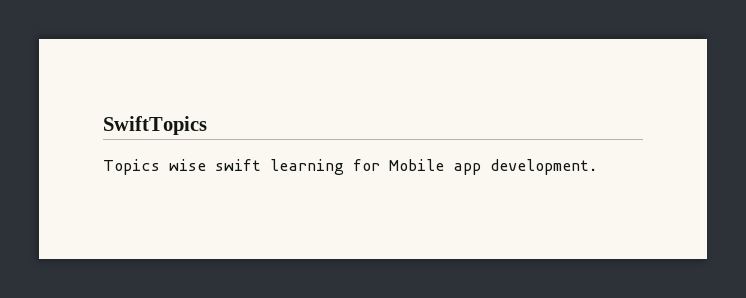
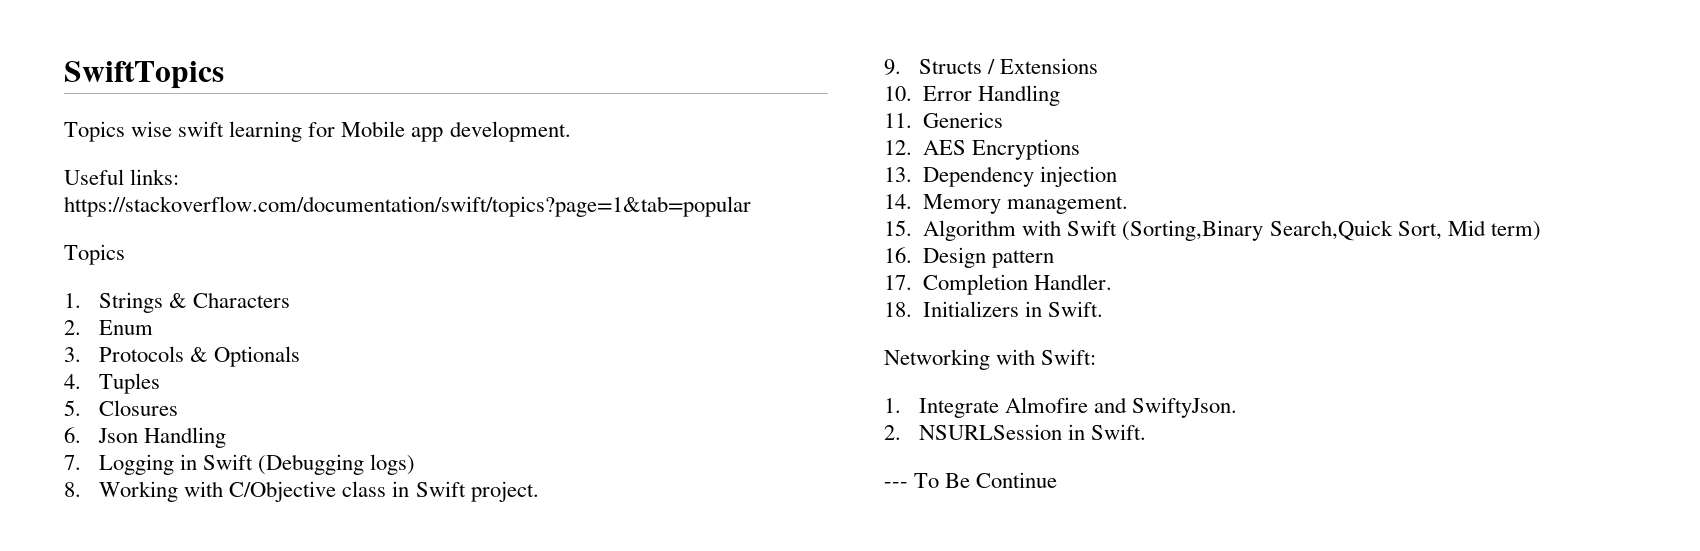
+ Useful links: https://stackoverflow.com/documentation/swift/topics?page=1&tab=popular
+ Topics
+ 1. Strings & Characters
+ 2. Enum
+ 3. Protocols & Optionals
+ 4. Tuples
+ 5. Closures
+ 6. Json Handling
+ 7. Logging in Swift (Debugging logs)
+ 8. Working with C/Objective class in Swift project.
+ 9. Structs / Extensions
+ 10. Error Handling
+ 11. Generics
+ 12. AES Encryptions
+ 13. Dependency injection
+ 14. Memory management.
+ 15. Algorithm with Swift (Sorting,Binary Search,Quick Sort, Mid term)
+ 16. Design pattern
+ 17. Completion Handler.
+ 18. Initializers in Swift.
+ Networking with Swift:
+ 1. Integrate Almofire and SwiftyJson.
+ 2. NSURLSession in Swift.
+ --- To Be Continue

